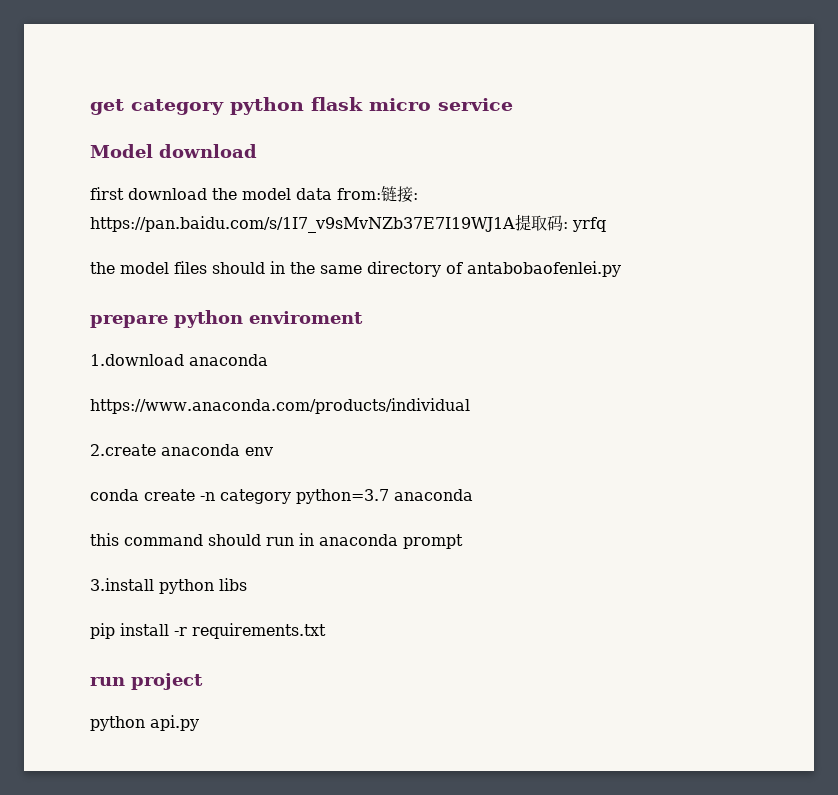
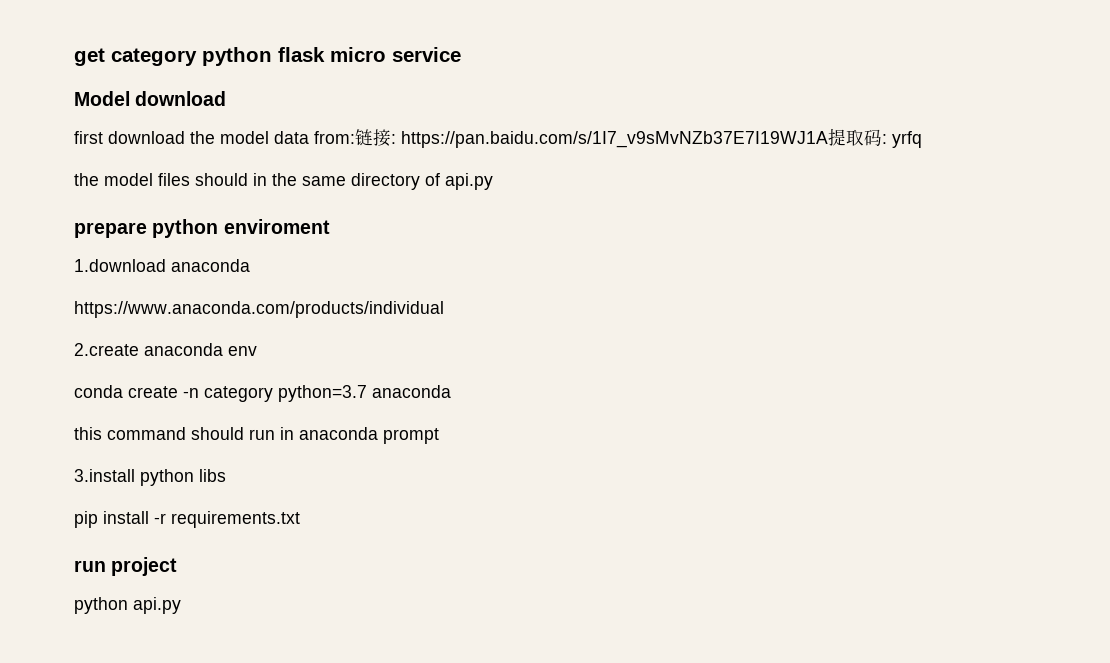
- the model files should in the same directory of antabobaofenlei.py
+ the model files should in the same directory of api.py

